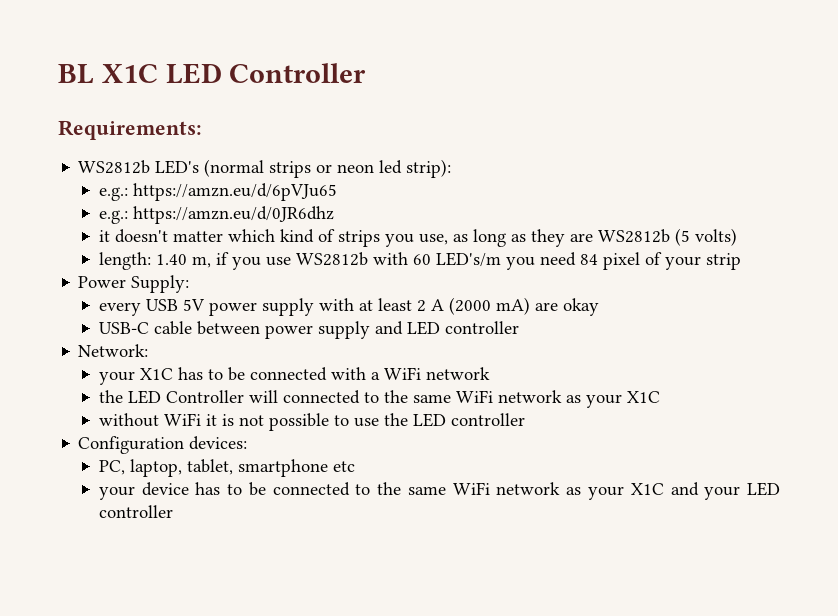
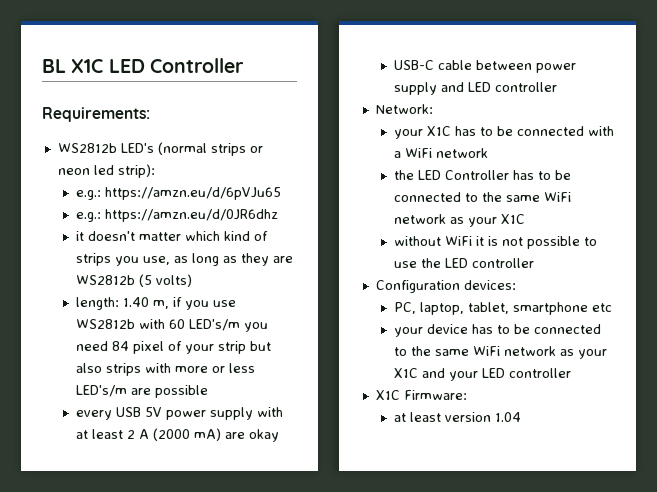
- length: 1.40 m, if you use WS2812b with 60 LED's/m you need 84 pixel of your strip
- Power Supply:
+ length: 1.40 m, if you use WS2812b with 60 LED's/m you need 84 pixel of your strip but also strips with more or less LED's/m are possible
- the LED Controller will connected to the same WiFi network as your X1C
+ the LED Controller has to be connected to the same WiFi network as your X1C
+ X1C Firmware:
+ at least version 1.04

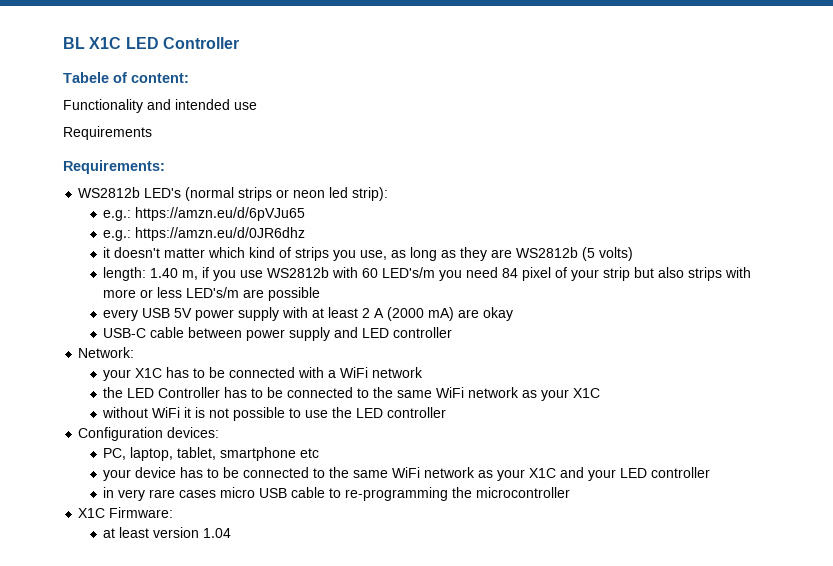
+ Tabele of content:
+ Functionality and intended use
+ Requirements
+ in very rare cases micro USB cable to re-programming the microcontroller

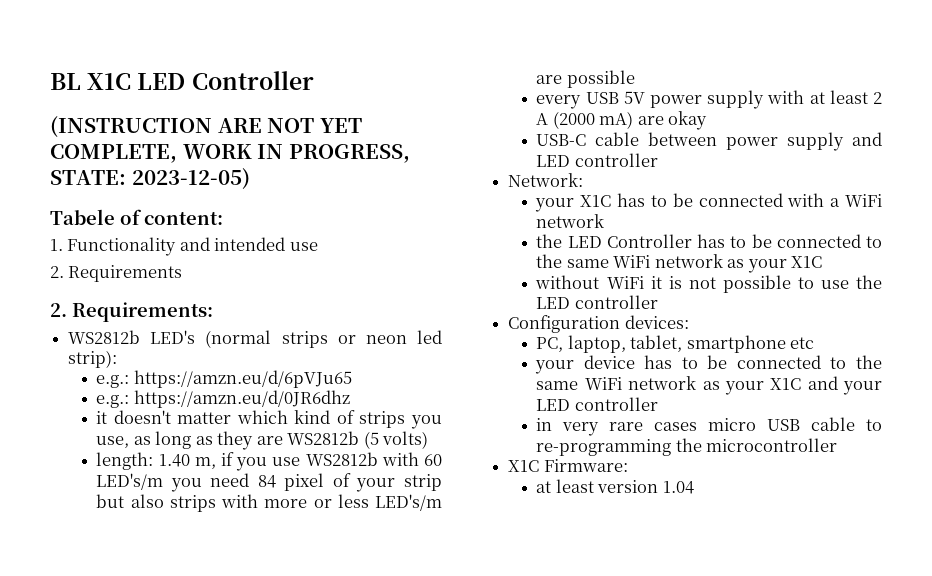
+ (INSTRUCTION ARE NOT YET COMPLETE, WORK IN PROGRESS, STATE: 2023-12-05)
- Functionality and intended use
+ 1. Functionality and intended use
- Requirements
+ 2. Requirements
- Requirements:
+ 2. Requirements:

